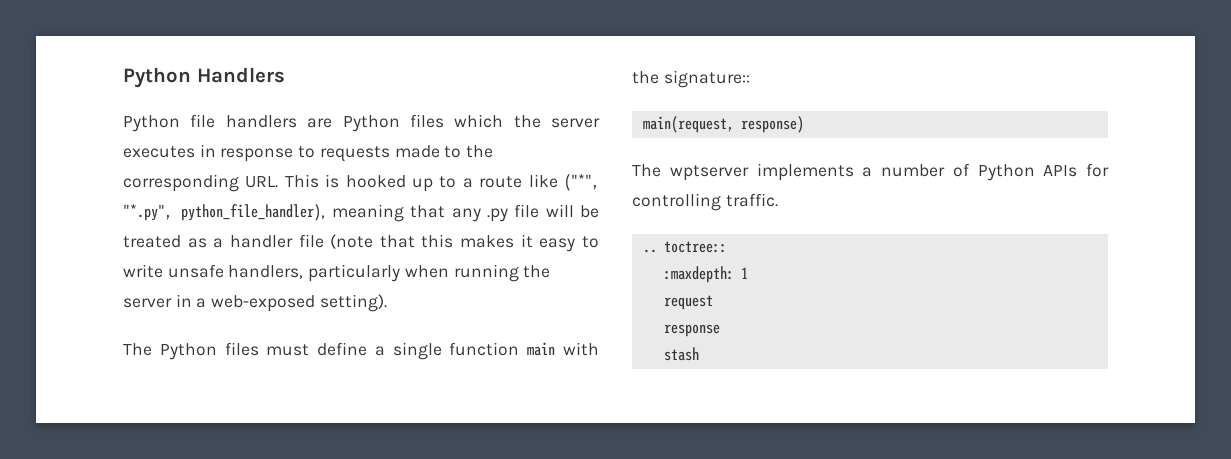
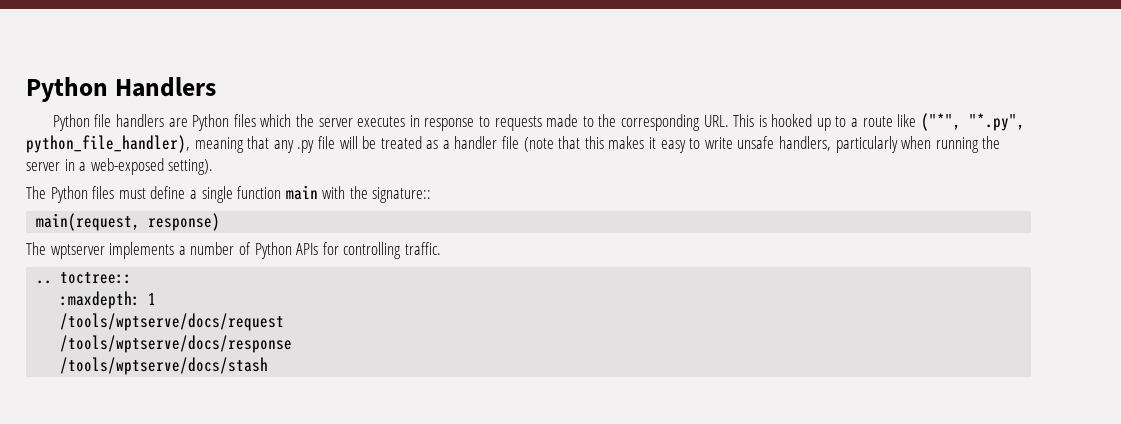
- request
- response
- stash
+ /tools/wptserve/docs/request
+ /tools/wptserve/docs/response
+ /tools/wptserve/docs/stash

